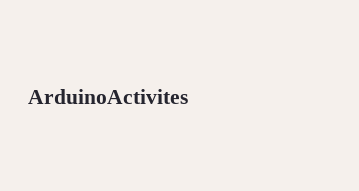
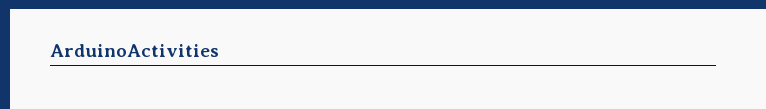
- ArduinoActivites
+ ArduinoActivities

